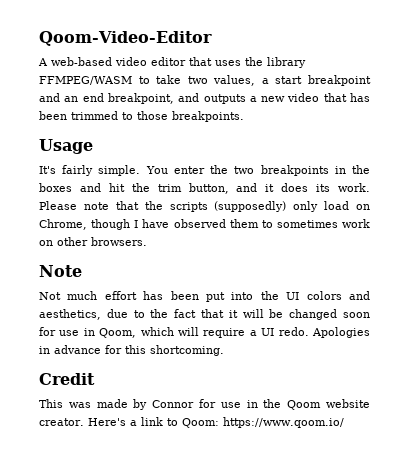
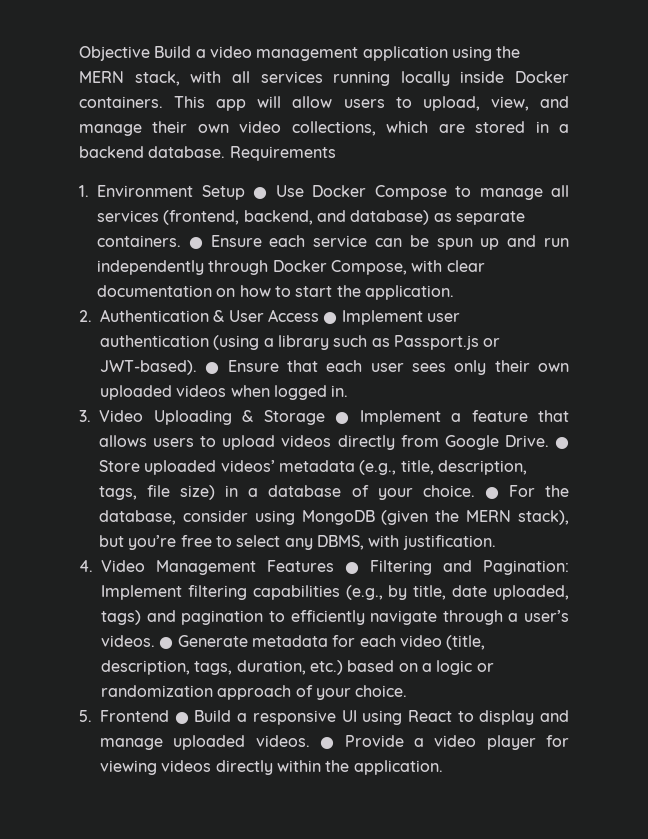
- Qoom-Video-Editor
- A web-based video editor that uses the library FFMPEG/WASM to take two values, a start breakpoint and an end breakpoint, and outputs a new video that has been trimmed to those breakpoints.
- Usage
- It's fairly simple. You enter the two breakpoints in the boxes and hit the trim button, and it does its work. Please note that the scripts (supposedly) only load on Chrome, though I have observed them to sometimes work on other browsers.
- Note
- Not much effort has been put into the UI colors and aesthetics, due to the fact that it will be changed soon for use in Qoom, which will require a UI redo. Apologies in advance for this shortcoming.
- Credit
- This was made by Connor for use in the Qoom website creator. Here's a link to Qoom: https://www.qoom.io/
+ Objective Build a video management application using the MERN stack, with all services running locally inside Docker containers. This app will allow users to upload, view, and manage their own video collections, which are stored in a backend database. Requirements
+ 1. Environment Setup ● Use Docker Compose to manage all services (frontend, backend, and database) as separate containers. ● Ensure each service can be spun up and run independently through Docker Compose, with clear documentation on how to start the application.
+ 2. Authentication & User Access ● Implement user authentication (using a library such as Passport.js or JWT-based). ● Ensure that each user sees only their own uploaded videos when logged in.
+ 3. Video Uploading & Storage ● Implement a feature that allows users to upload videos directly from Google Drive. ● Store uploaded videos’ metadata (e.g., title, description, tags, file size) in a database of your choice. ● For the database, consider using MongoDB (given the MERN stack), but you’re free to select any DBMS, with justification.
+ 4. Video Management Features ● Filtering and Pagination: Implement filtering capabilities (e.g., by title, date uploaded, tags) and pagination to efficiently navigate through a user’s videos. ● Generate metadata for each video (title, description, tags, duration, etc.) based on a logic or randomization approach of your choice.
+ 5. Frontend ● Build a responsive UI using React to display and manage uploaded videos. ● Provide a video player for viewing videos directly within the application.

